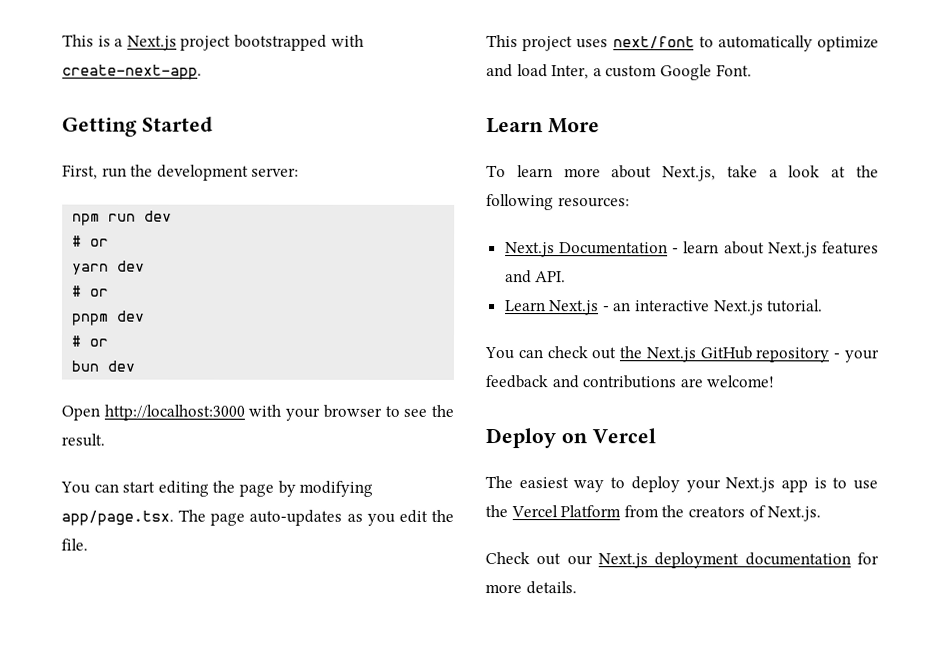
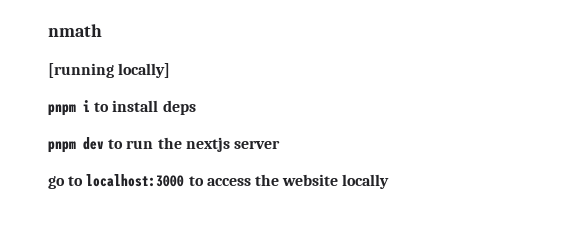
- This is a Next.js project bootstrapped with create-next-app.
- Getting Started
- First, run the development server:
- npm run dev
- # or
- yarn dev
- # or
- pnpm dev
- # or
- bun dev
- Open http://localhost:3000 with your browser to see the result.
- You can start editing the page by modifying app/page.tsx. The page auto-updates as you edit the file.
- This project uses next/font to automatically optimize and load Inter, a custom Google Font.
- Learn More
- To learn more about Next.js, take a look at the following resources:
- Next.js Documentation - learn about Next.js features and API.
- Learn Next.js - an interactive Next.js tutorial.
- You can check out the Next.js GitHub repository - your feedback and contributions are welcome!
- Deploy on Vercel
- The easiest way to deploy your Next.js app is to use the Vercel Platform from the creators of Next.js.
- Check out our Next.js deployment documentation for more details.
+ nmath
+ [running locally]
+ pnpm i to install deps
+ pnpm dev to run the nextjs server
+ go to localhost:3000 to access the website locally

